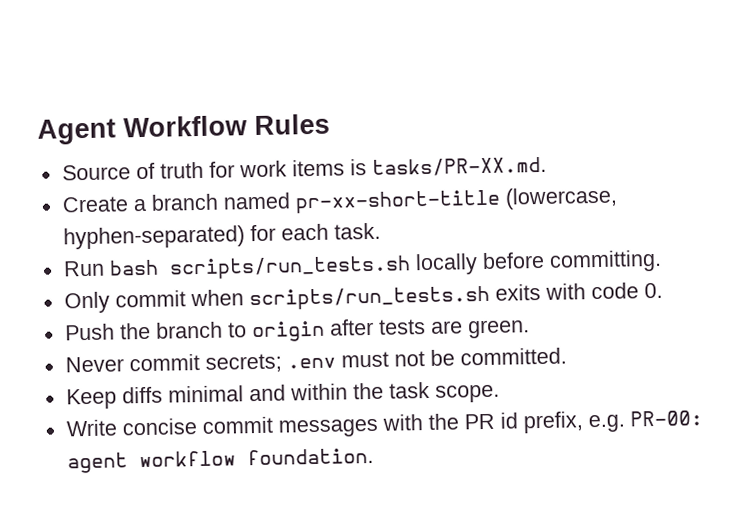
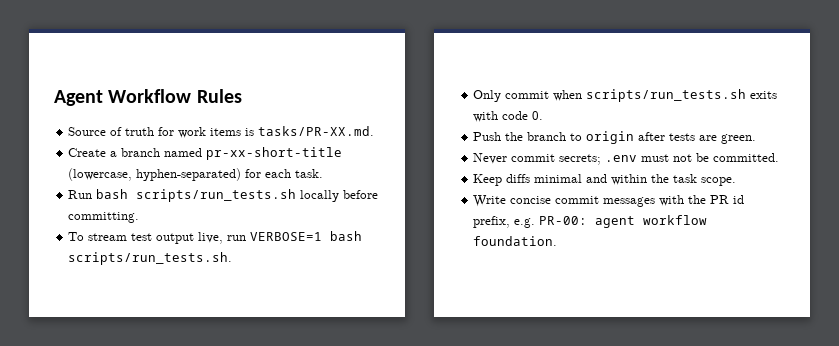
+ To stream test output live, run VERBOSE=1 bash scripts/run_tests.sh.

